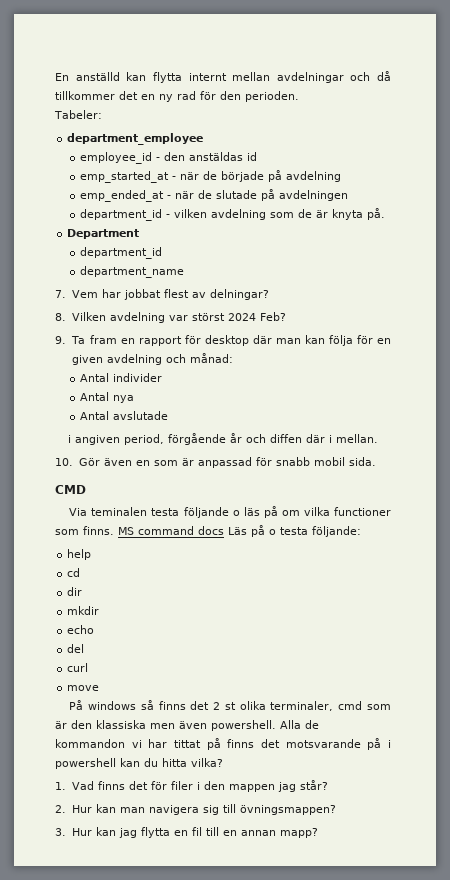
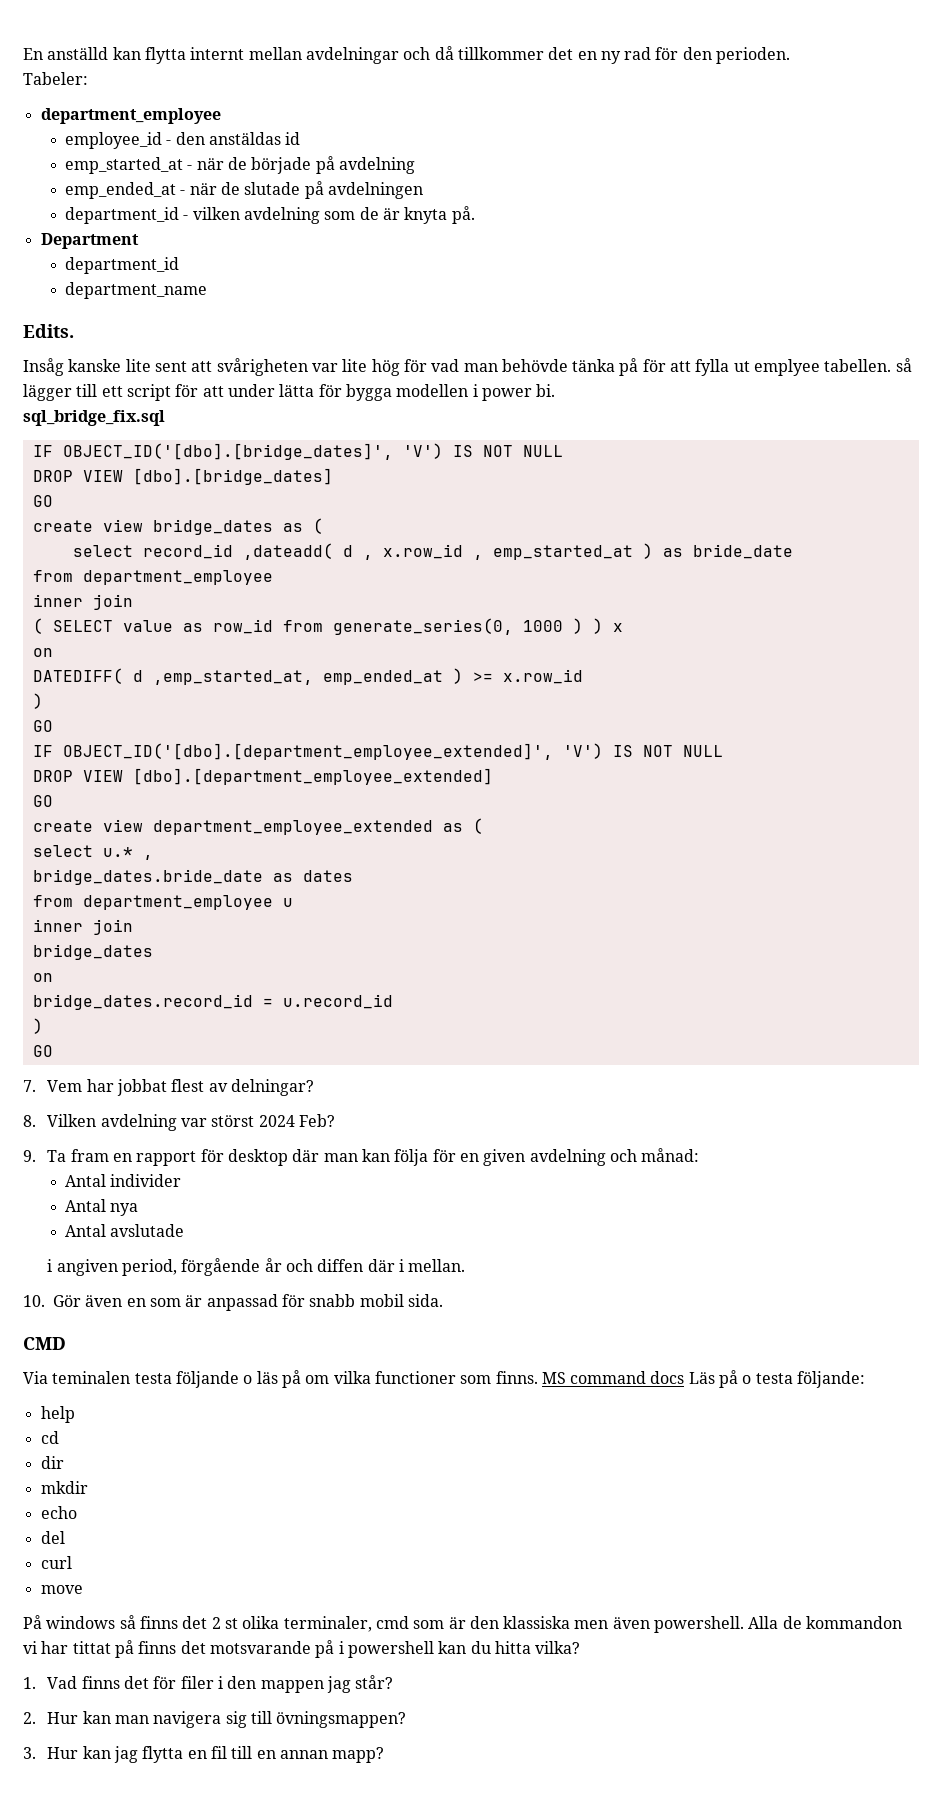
+ Edits.
+ Insåg kanske lite sent att svårigheten var lite hög för vad man behövde tänka på för att fylla ut emplyee tabellen. så lägger till ett script för att under lätta för bygga modellen i power bi.
+ sql_bridge_fix.sql
+ IF OBJECT_ID('[dbo].[bridge_dates]', 'V') IS NOT NULL
+ DROP VIEW [dbo].[bridge_dates]
+ GO
+ create view bridge_dates as (
+ select record_id ,dateadd( d , x.row_id , emp_started_at ) as bride_date
+ from department_employee
+ inner join
+ ( SELECT value as row_id from generate_series(0, 1000 ) ) x
+ on
+ DATEDIFF( d ,emp_started_at, emp_ended_at ) >= x.row_id
+ )
+ GO
+ IF OBJECT_ID('[dbo].[department_employee_extended]', 'V') IS NOT NULL
+ DROP VIEW [dbo].[department_employee_extended]
+ GO
+ create view department_employee_extended as (
+ select u.* ,
+ bridge_dates.bride_date as dates
+ from department_employee u
+ inner join
+ bridge_dates
+ on
+ bridge_dates.record_id = u.record_id
+ )
+ GO

